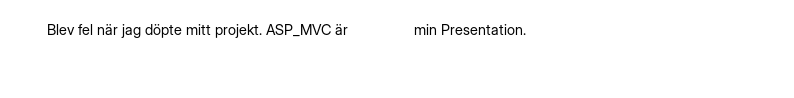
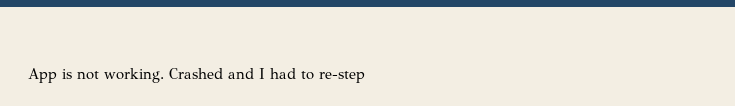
- Blev fel när jag döpte mitt projekt. ASP_MVC är min Presentation.
+ App is not working. Crashed and I had to re-step

